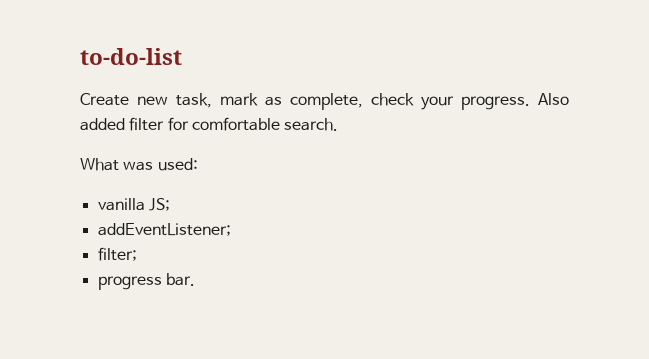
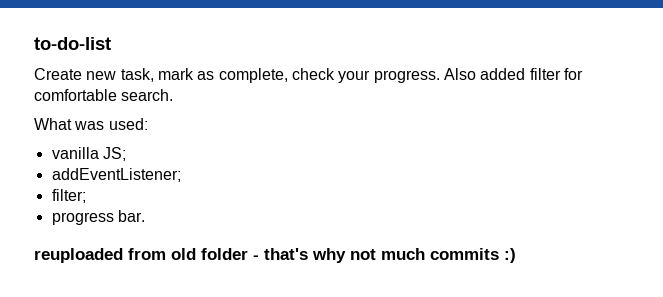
+ reuploaded from old folder - that's why not much commits :)

